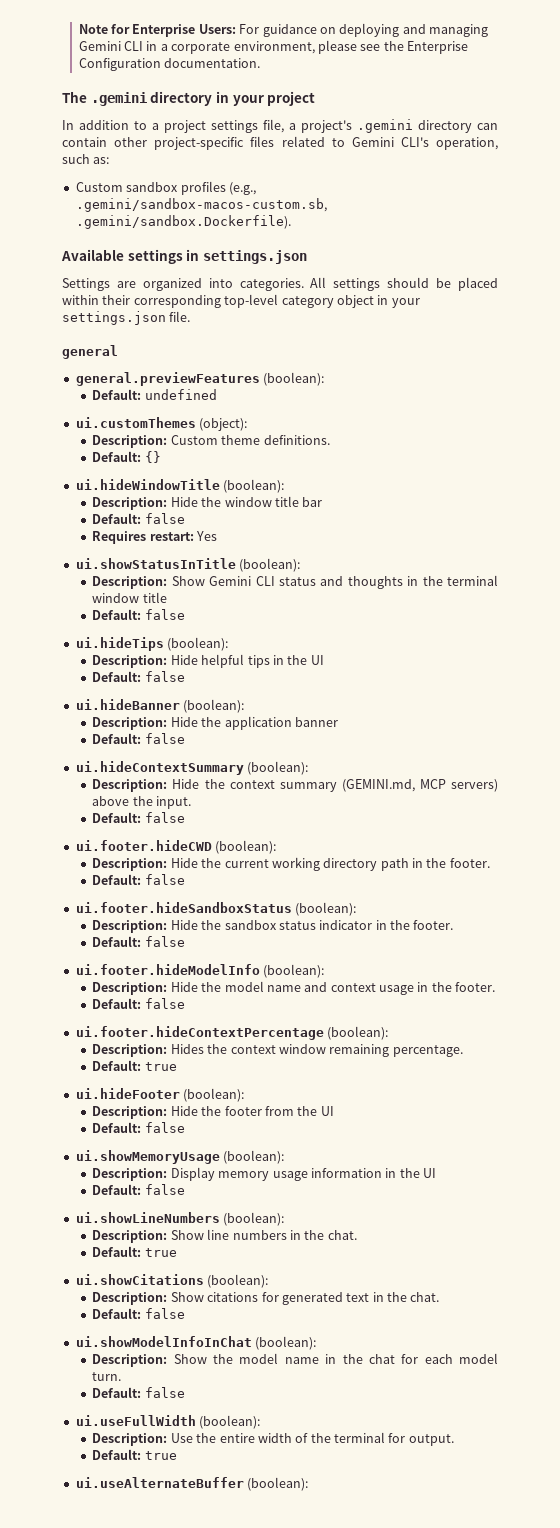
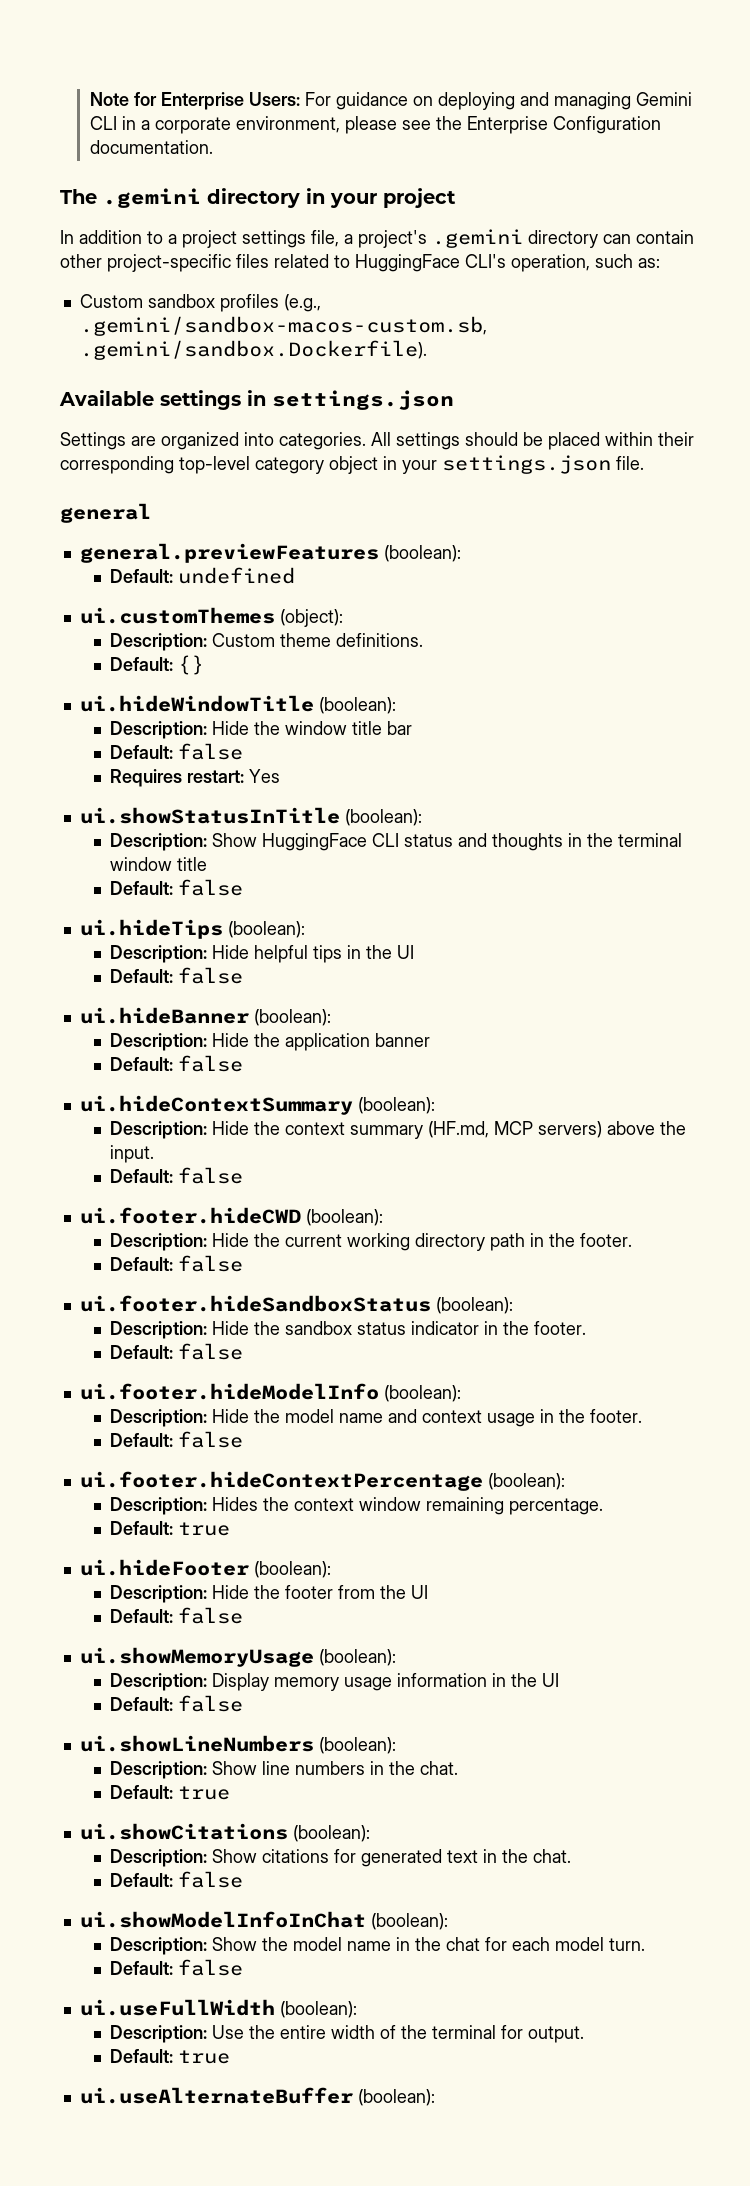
- In addition to a project settings file, a project's .gemini directory can contain other project-specific files related to Gemini CLI's operation, such as:
+ In addition to a project settings file, a project's .gemini directory can contain other project-specific files related to HuggingFace CLI's operation, such as:
- Description: Show Gemini CLI status and thoughts in the terminal window title
+ Description: Show HuggingFace CLI status and thoughts in the terminal window title
- Description: Hide the context summary (GEMINI.md, MCP servers) above the input.
+ Description: Hide the context summary (HF.md, MCP servers) above the input.

